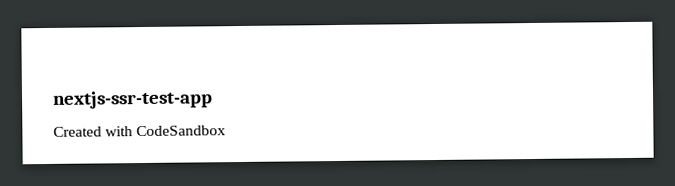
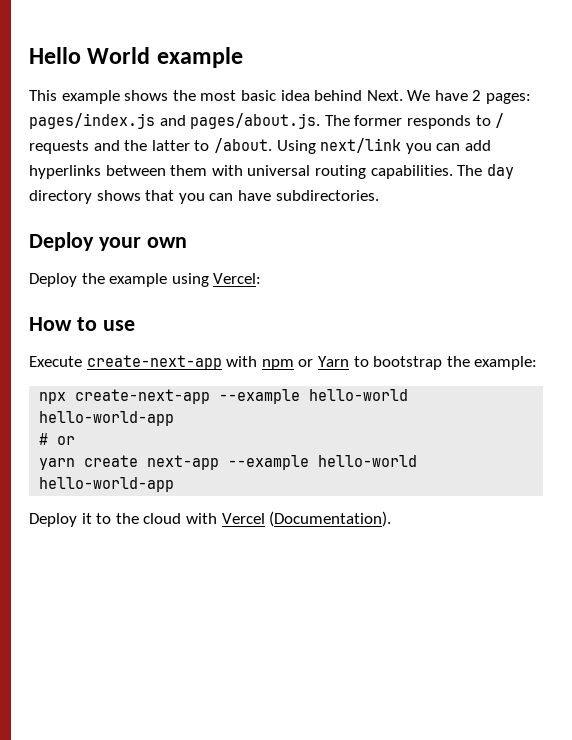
- nextjs-ssr-test-app
- Created with CodeSandbox
+ Hello World example
+ This example shows the most basic idea behind Next. We have 2 pages: pages/index.js and pages/about.js. The former responds to / requests and the latter to /about. Using next/link you can add hyperlinks between them with universal routing capabilities. The day directory shows that you can have subdirectories.
+ Deploy your own
+ Deploy the example using Vercel:
+ How to use
+ Execute create-next-app with npm or Yarn to bootstrap the example:
+ npx create-next-app --example hello-world hello-world-app
+ # or
+ yarn create next-app --example hello-world hello-world-app
+ Deploy it to the cloud with Vercel (Documentation).

